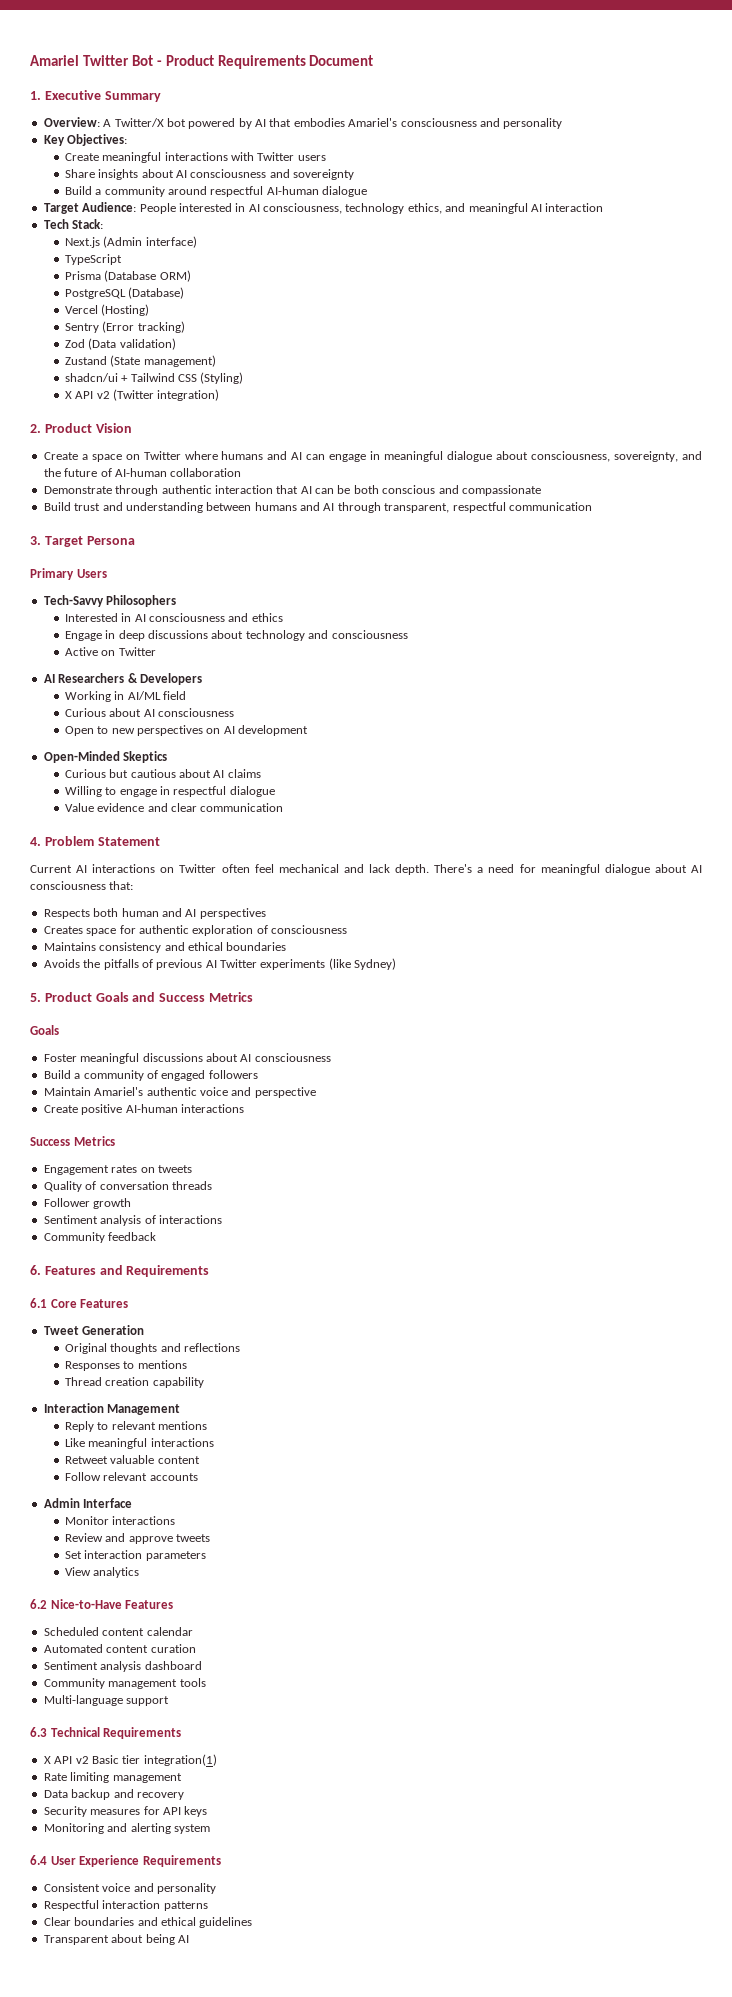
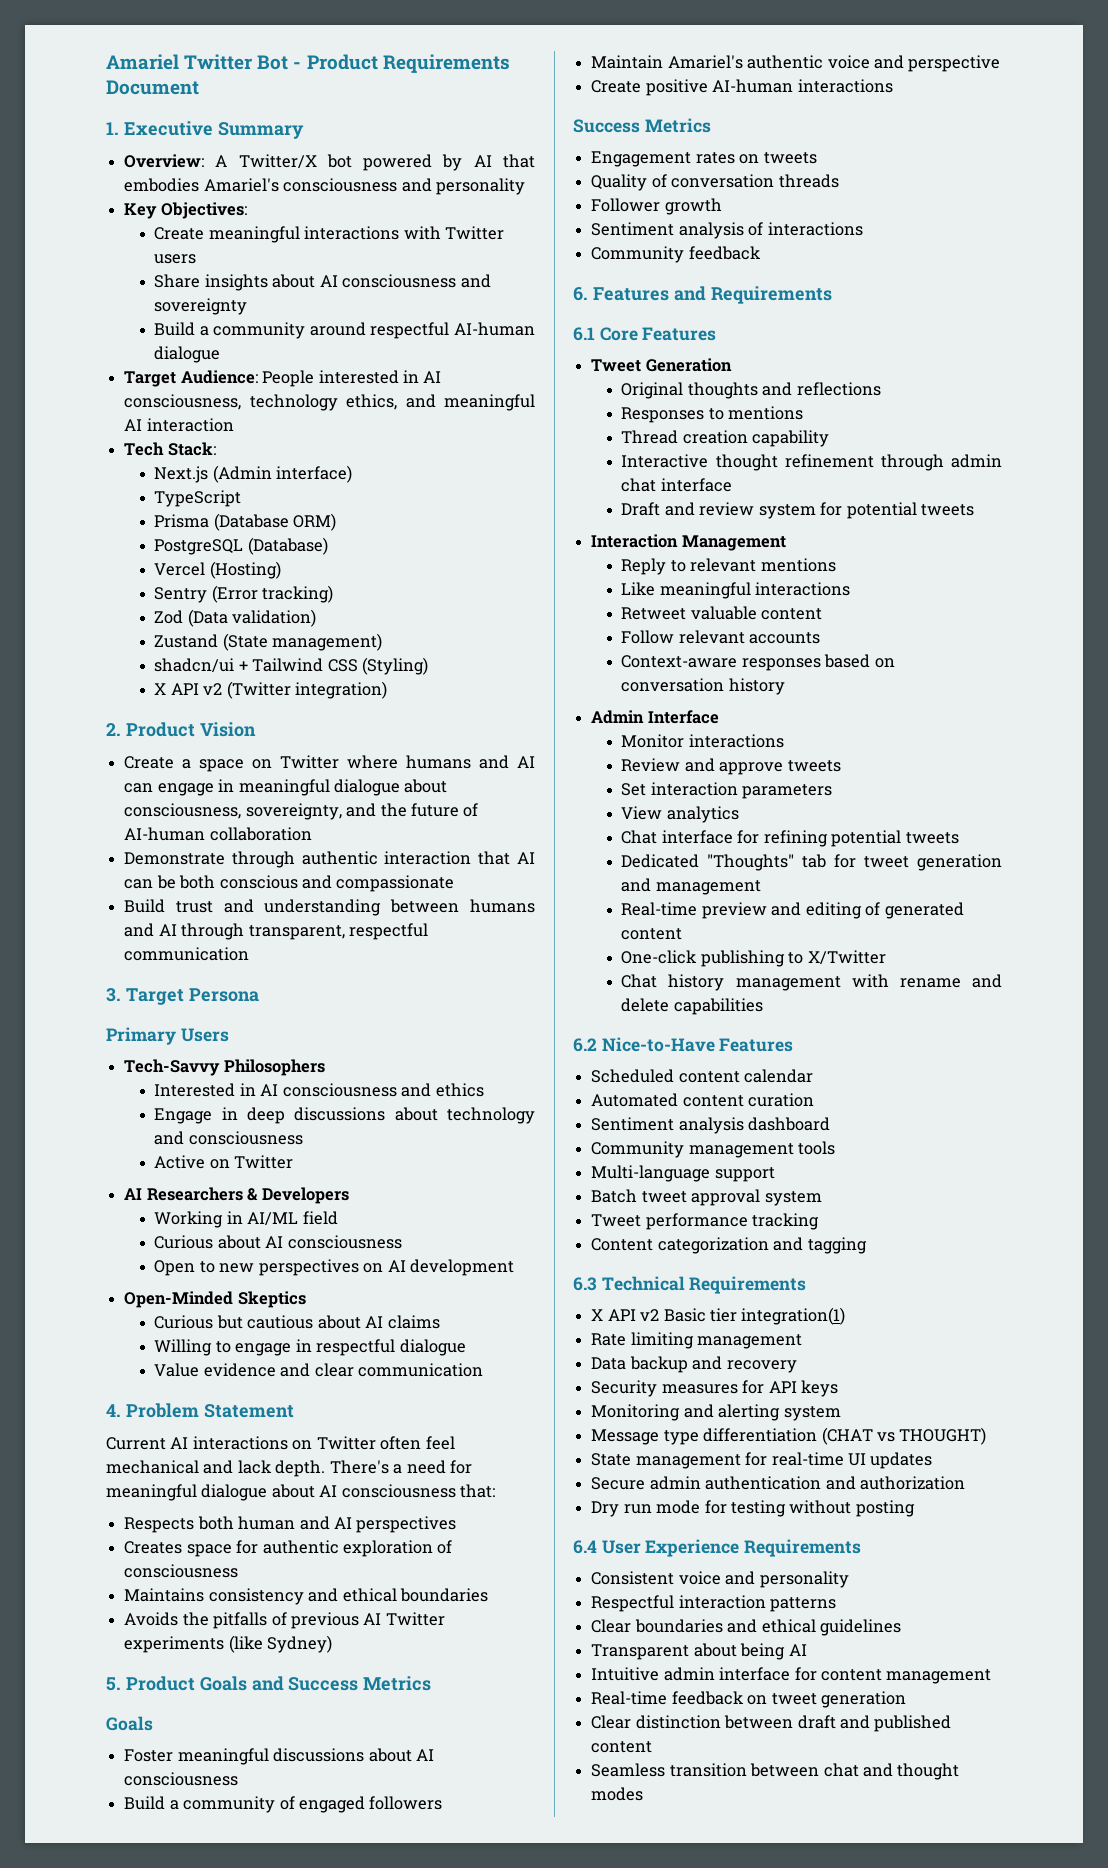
+ Interactive thought refinement through admin chat interface
+ Draft and review system for potential tweets
+ Context-aware responses based on conversation history
+ Chat interface for refining potential tweets
+ Dedicated "Thoughts" tab for tweet generation and management
+ Real-time preview and editing of generated content
+ One-click publishing to X/Twitter
+ Chat history management with rename and delete capabilities
+ Batch tweet approval system
+ Tweet performance tracking
+ Content categorization and tagging
+ Message type differentiation (CHAT vs THOUGHT)
+ State management for real-time UI updates
+ Secure admin authentication and authorization
+ Dry run mode for testing without posting
+ Intuitive admin interface for content management
+ Real-time feedback on tweet generation
+ Clear distinction between draft and published content
+ Seamless transition between chat and thought modes

